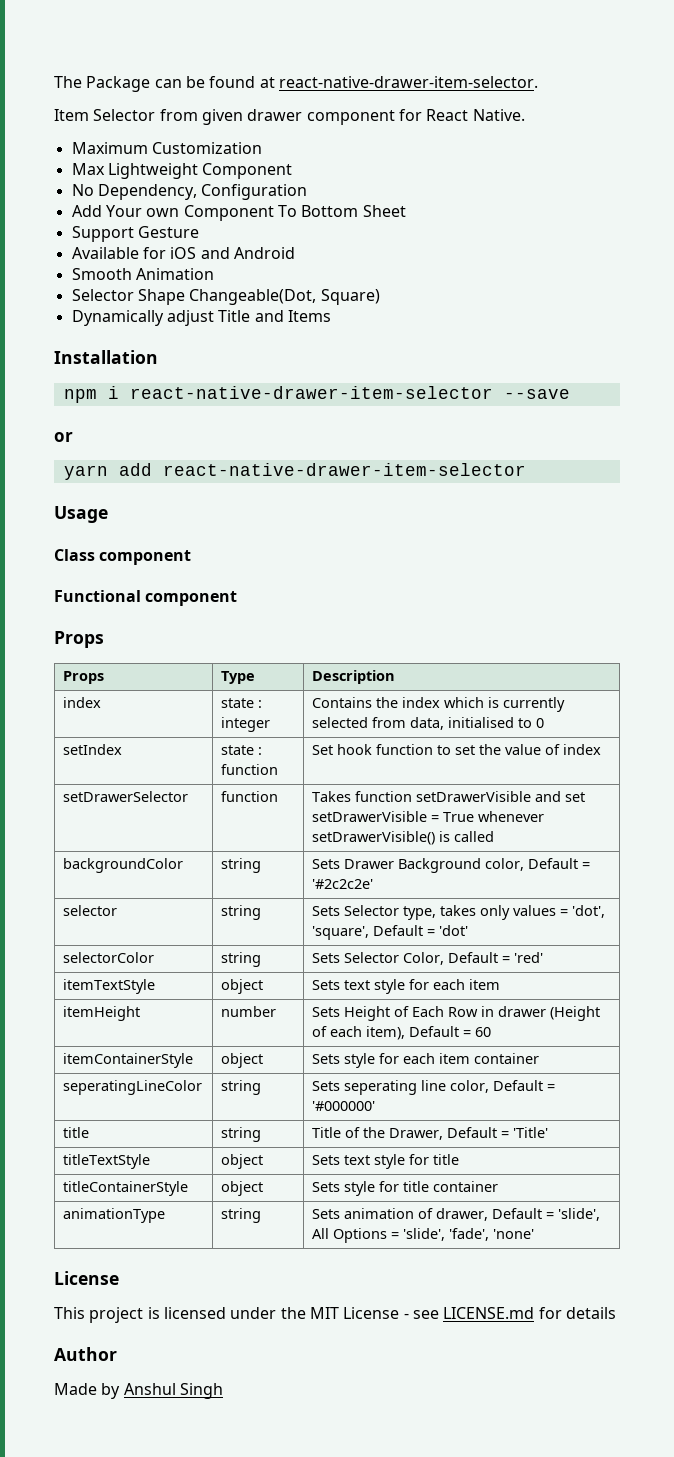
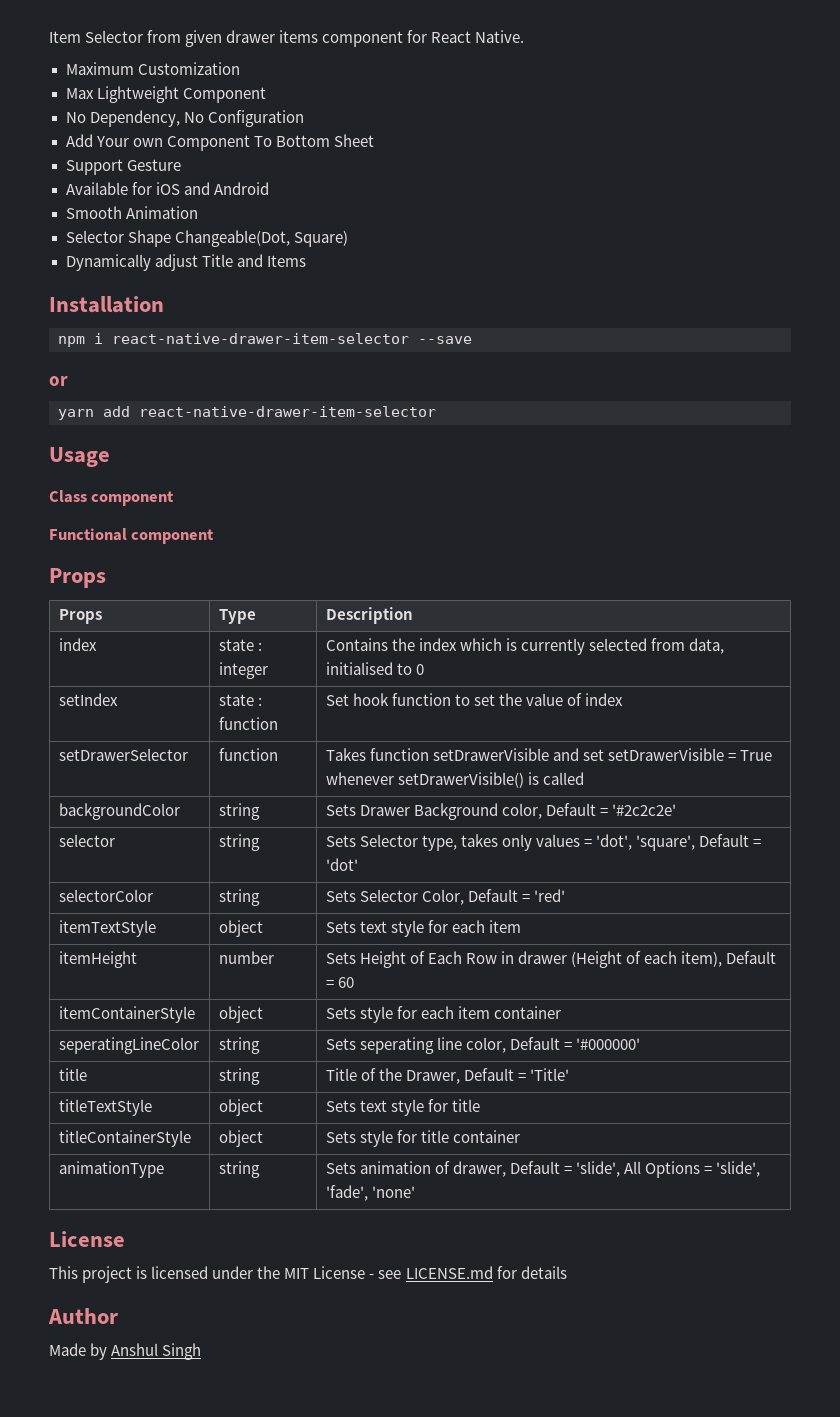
- The Package can be found at react-native-drawer-item-selector.
- Item Selector from given drawer component for React Native.
+ Item Selector from given drawer items component for React Native.
- No Dependency, Configuration
+ No Dependency, No Configuration

